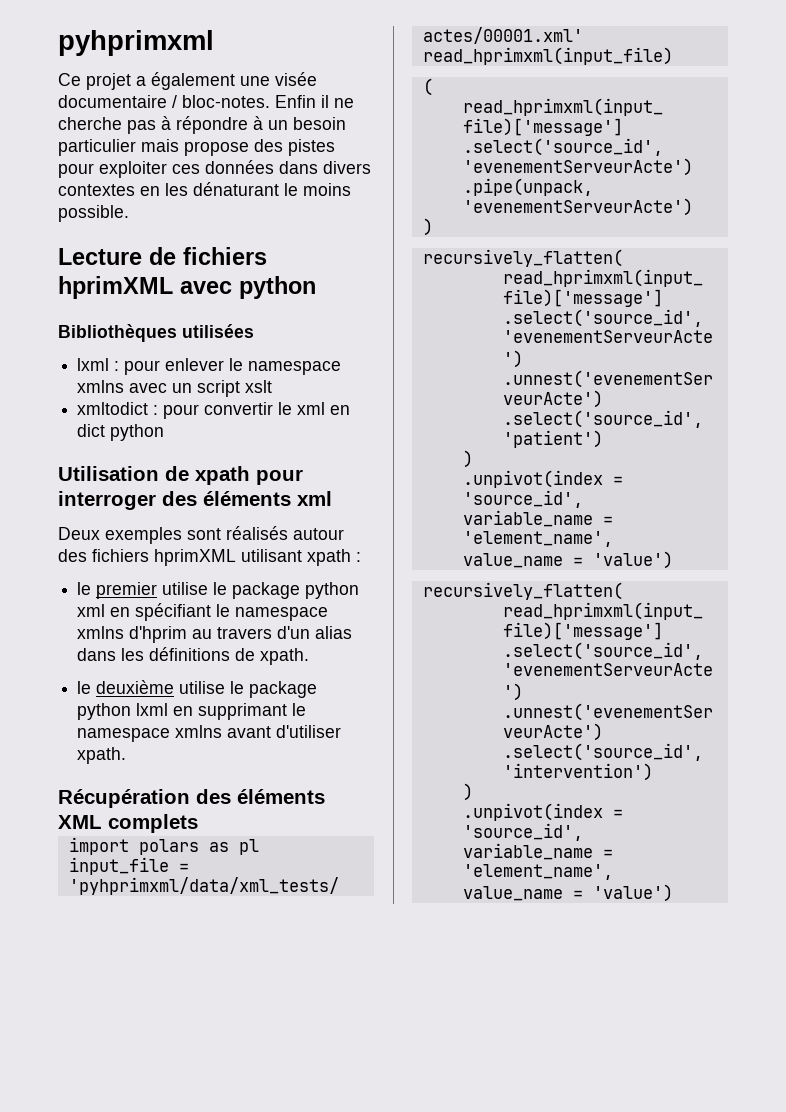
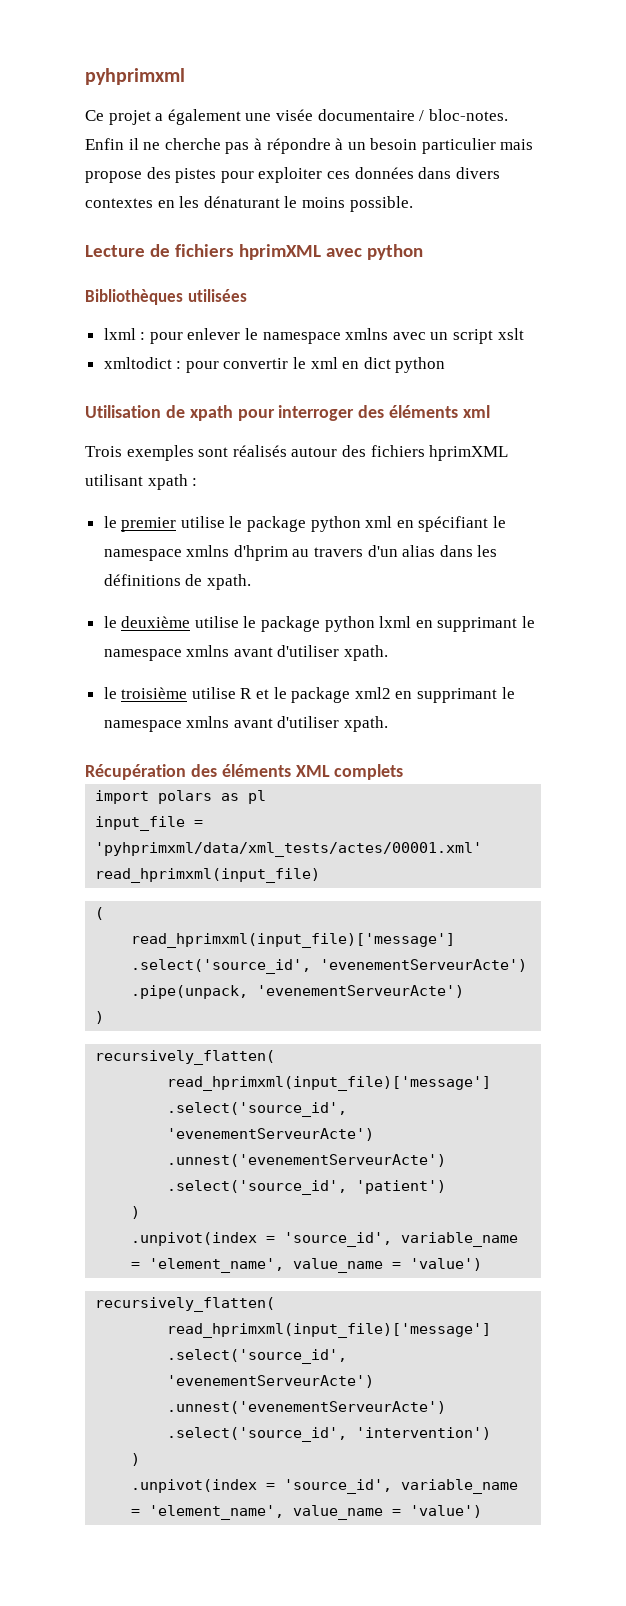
- Deux exemples sont réalisés autour des fichiers hprimXML utilisant xpath :
+ Trois exemples sont réalisés autour des fichiers hprimXML utilisant xpath :
+ le troisième utilise R et le package xml2 en supprimant le namespace xmlns avant d'utiliser xpath.

